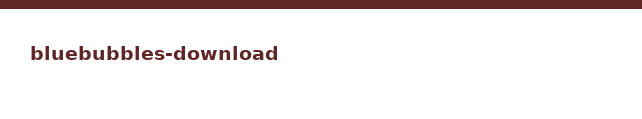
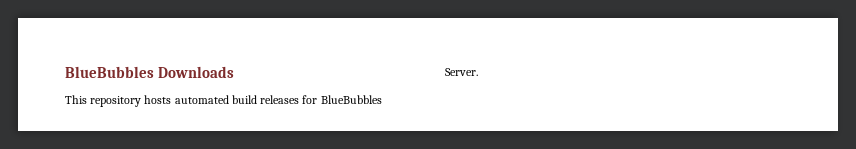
- bluebubbles-download
+ BlueBubbles Downloads
+ This repository hosts automated build releases for BlueBubbles Server.

